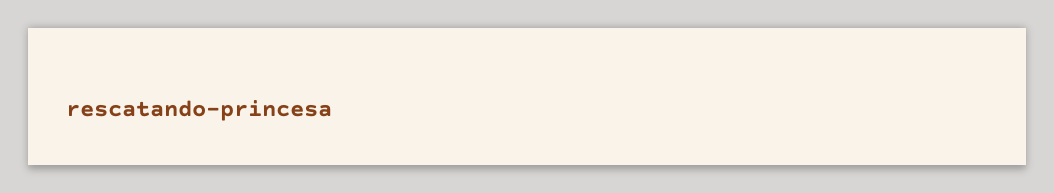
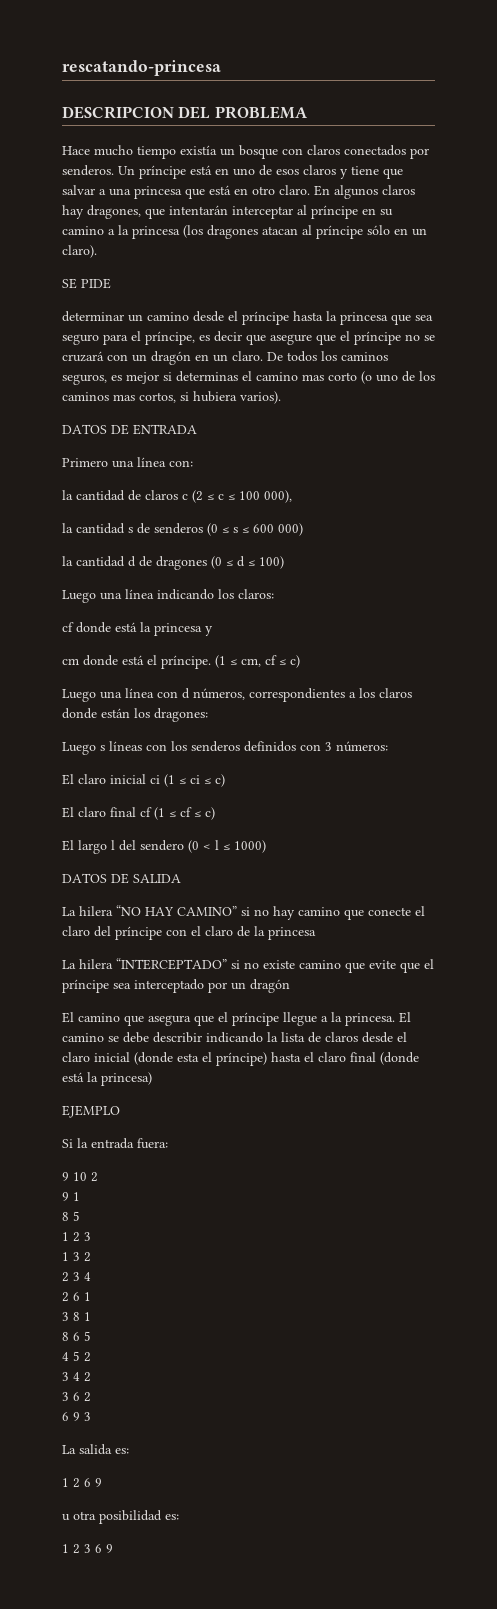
+ DESCRIPCION DEL PROBLEMA
+ Hace mucho tiempo existía un bosque con claros conectados por senderos. Un príncipe está en uno de esos claros y tiene que salvar a una princesa que está en otro claro. En algunos claros hay dragones, que intentarán interceptar al príncipe en su camino a la princesa (los dragones atacan al príncipe sólo en un claro).
+ SE PIDE
+ determinar un camino desde el príncipe hasta la princesa que sea seguro para el príncipe, es decir que asegure que el príncipe no se cruzará con un dragón en un claro. De todos los caminos seguros, es mejor si determinas el camino mas corto (o uno de los caminos mas cortos, si hubiera varios).
+ DATOS DE ENTRADA
+ Primero una línea con:
+ la cantidad de claros c (2 ≤ c ≤ 100 000),
+ la cantidad s de senderos (0 ≤ s ≤ 600 000)
+ la cantidad d de dragones (0 ≤ d ≤ 100)
+ Luego una línea indicando los claros:
+ cf donde está la princesa y
+ cm donde está el príncipe. (1 ≤ cm, cf ≤ c)
+ Luego una línea con d números, correspondientes a los claros donde están los dragones:
+ Luego s líneas con los senderos definidos con 3 números:
+ El claro inicial ci (1 ≤ ci ≤ c)
+ El claro final cf (1 ≤ cf ≤ c)
+ El largo l del sendero (0 < l ≤ 1000)
+ DATOS DE SALIDA
+ La hilera “NO HAY CAMINO” si no hay camino que conecte el claro del príncipe con el claro de la princesa
+ La hilera “INTERCEPTADO” si no existe camino que evite que el príncipe sea interceptado por un dragón
+ El camino que asegura que el príncipe llegue a la princesa. El camino se debe describir indicando la lista de claros desde el claro inicial (donde esta el príncipe) hasta el claro final (donde está la princesa)
+ EJEMPLO
+ Si la entrada fuera:
+ 9 10 2
+ 9 1
+ 8 5
+ 1 2 3
+ 1 3 2
+ 2 3 4
+ 2 6 1
+ 3 8 1
+ 8 6 5
+ 4 5 2
+ 3 4 2
+ 3 6 2
+ 6 9 3
+ La salida es:
+ 1 2 6 9
+ u otra posibilidad es:
+ 1 2 3 6 9

